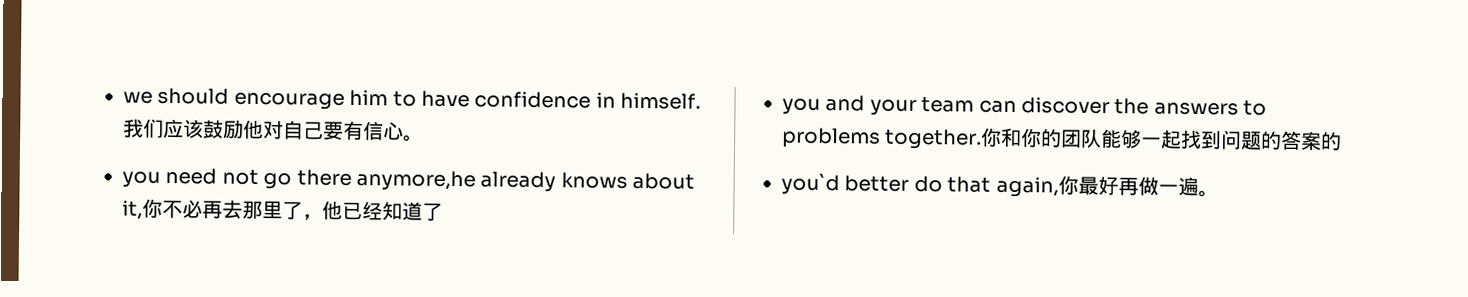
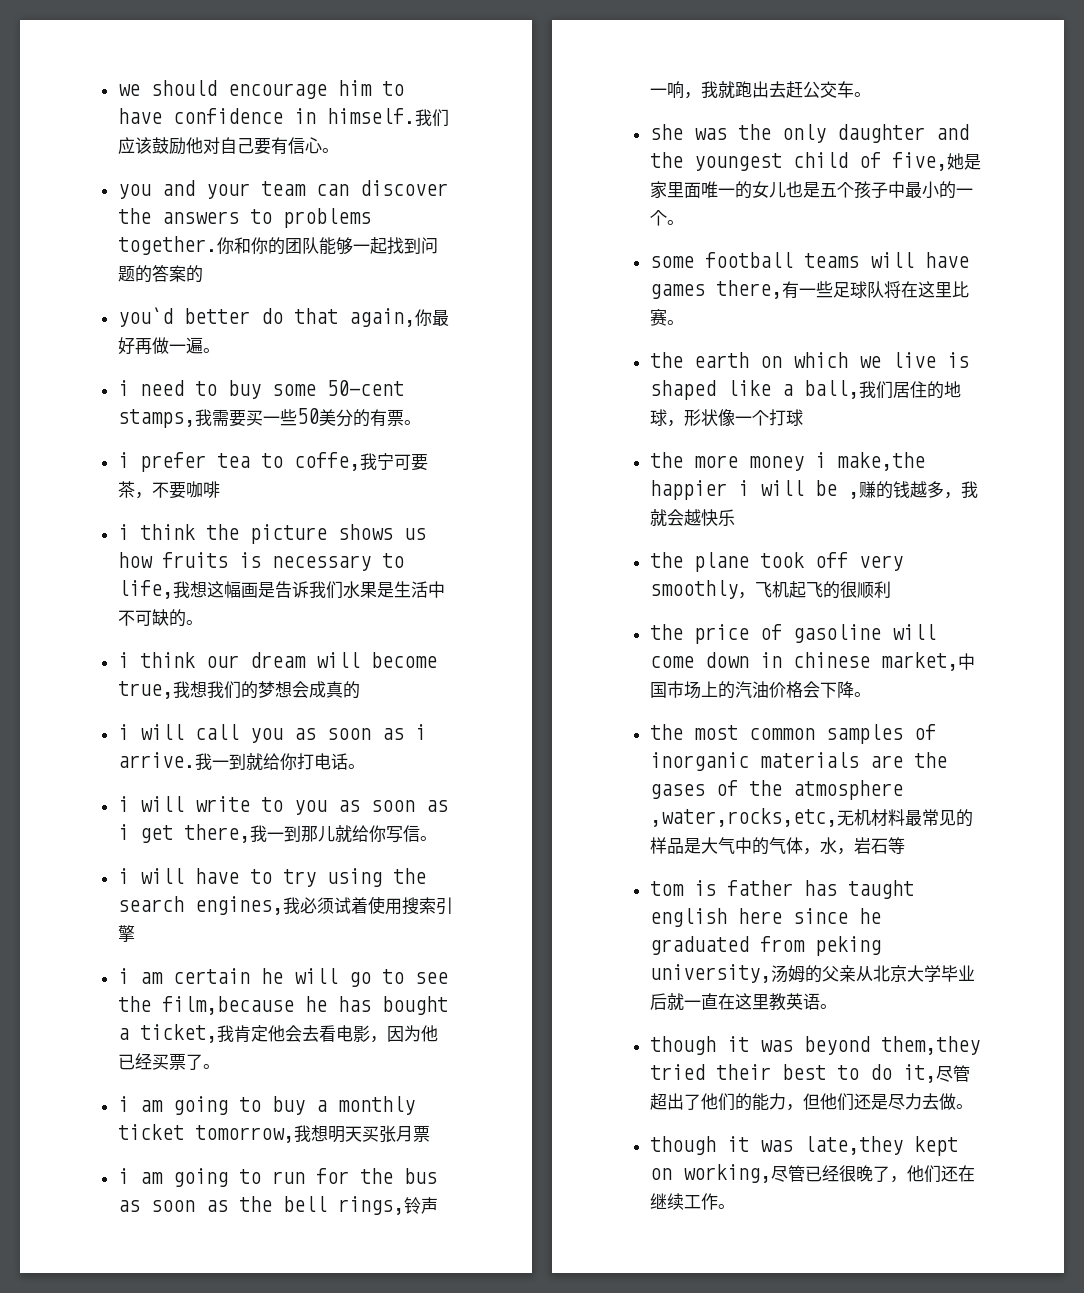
- you need not go there anymore,he already knows about it,你不必再去那里了，他已经知道了
+ i need to buy some 50-cent stamps,我需要买一些50美分的有票。
+ i prefer tea to coffe,我宁可要茶，不要咖啡
+ i think the picture shows us how fruits is necessary to life,我想这幅画是告诉我们水果是生活中不可缺的。
+ i think our dream will become true,我想我们的梦想会成真的
+ i will call you as soon as i arrive.我一到就给你打电话。
+ i will write to you as soon as i get there,我一到那儿就给你写信。
+ i will have to try using the search engines,我必须试着使用搜索引擎
+ i am certain he will go to see the film,because he has bought a ticket,我肯定他会去看电影，因为他已经买票了。
+ i am going to buy a monthly ticket tomorrow,我想明天买张月票
+ i am going to run for the bus as soon as the bell rings,铃声一响，我就跑出去赶公交车。
+ she was the only daughter and the youngest child of five,她是家里面唯一的女儿也是五个孩子中最小的一个。
+ some football teams will have games there,有一些足球队将在这里比赛。
+ the earth on which we live is shaped like a ball,我们居住的地球，形状像一个打球
+ the more money i make,the happier i will be ,赚的钱越多，我就会越快乐
+ the plane took off very smoothly，飞机起飞的很顺利
+ the price of gasoline will come down in chinese market,中国市场上的汽油价格会下降。
+ the most common samples of inorganic materials are the gases of the atmosphere ,water,rocks,etc,无机材料最常见的样品是大气中的气体，水，岩石等
+ tom is father has taught english here since he graduated from peking university,汤姆的父亲从北京大学毕业后就一直在这里教英语。
+ though it was beyond them,they tried their best to do it,尽管超出了他们的能力，但他们还是尽力去做。
+ though it was late,they kept on working,尽管已经很晚了，他们还在继续工作。

